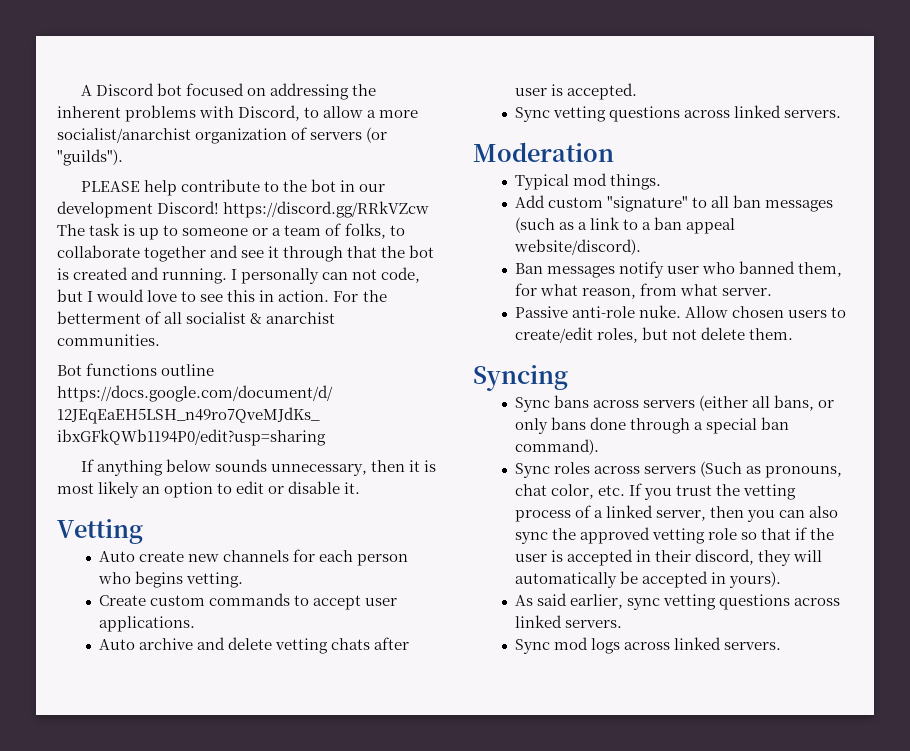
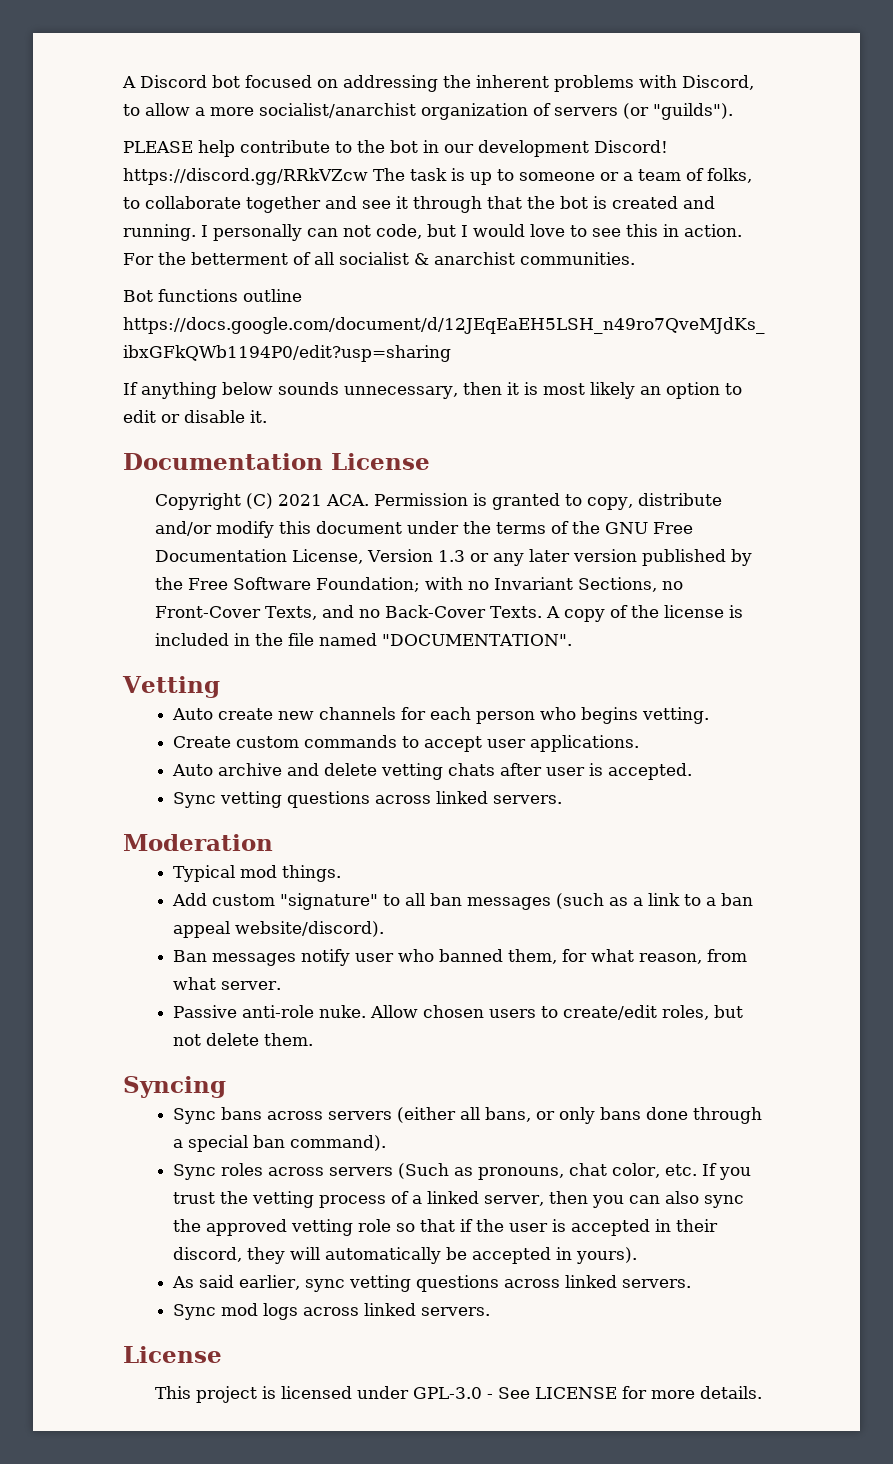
+ Documentation License
+ Copyright (C) 2021 ACA. Permission is granted to copy, distribute and/or modify this document under the terms of the GNU Free Documentation License, Version 1.3 or any later version published by the Free Software Foundation; with no Invariant Sections, no Front-Cover Texts, and no Back-Cover Texts. A copy of the license is included in the file named "DOCUMENTATION".
  Sync mod logs across linked servers.
+ License
+ This project is licensed under GPL-3.0 - See LICENSE for more details.

